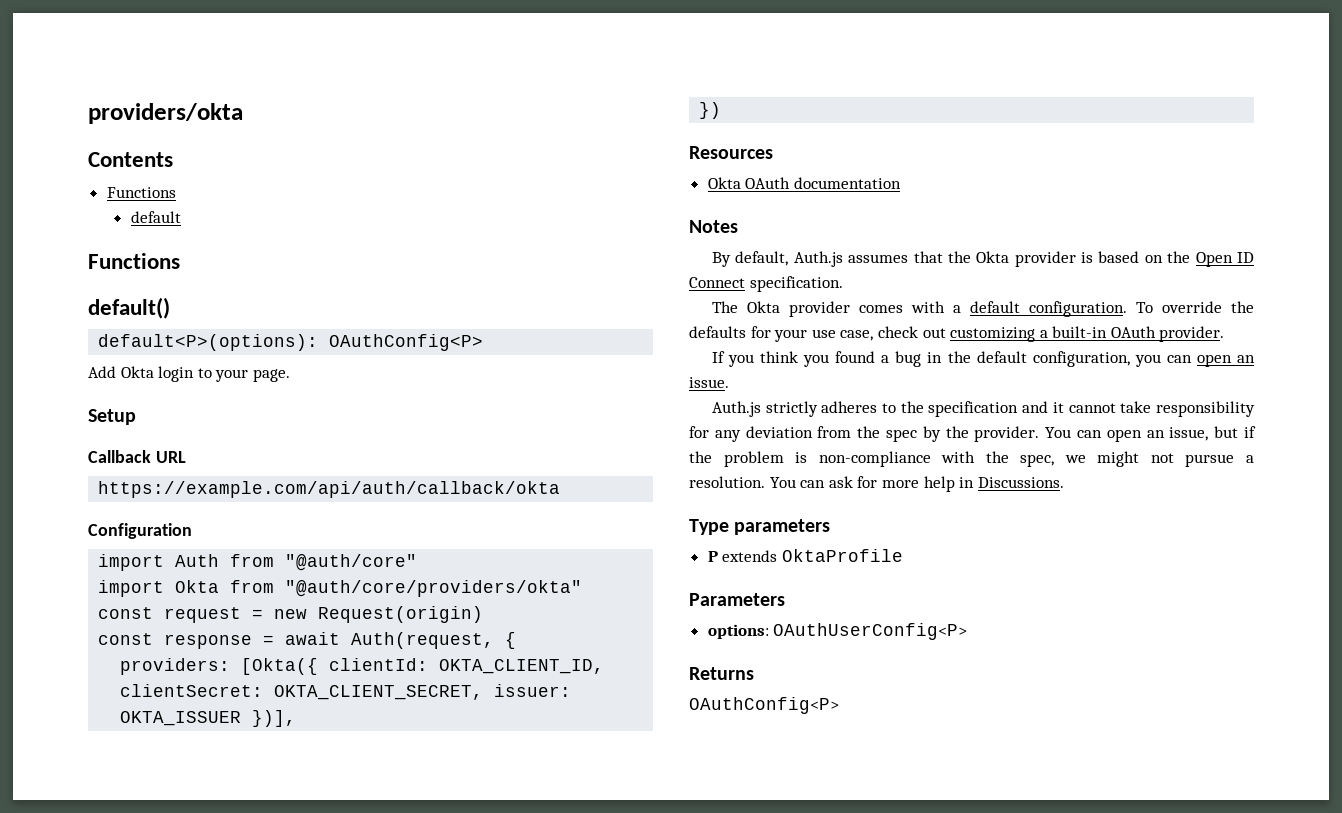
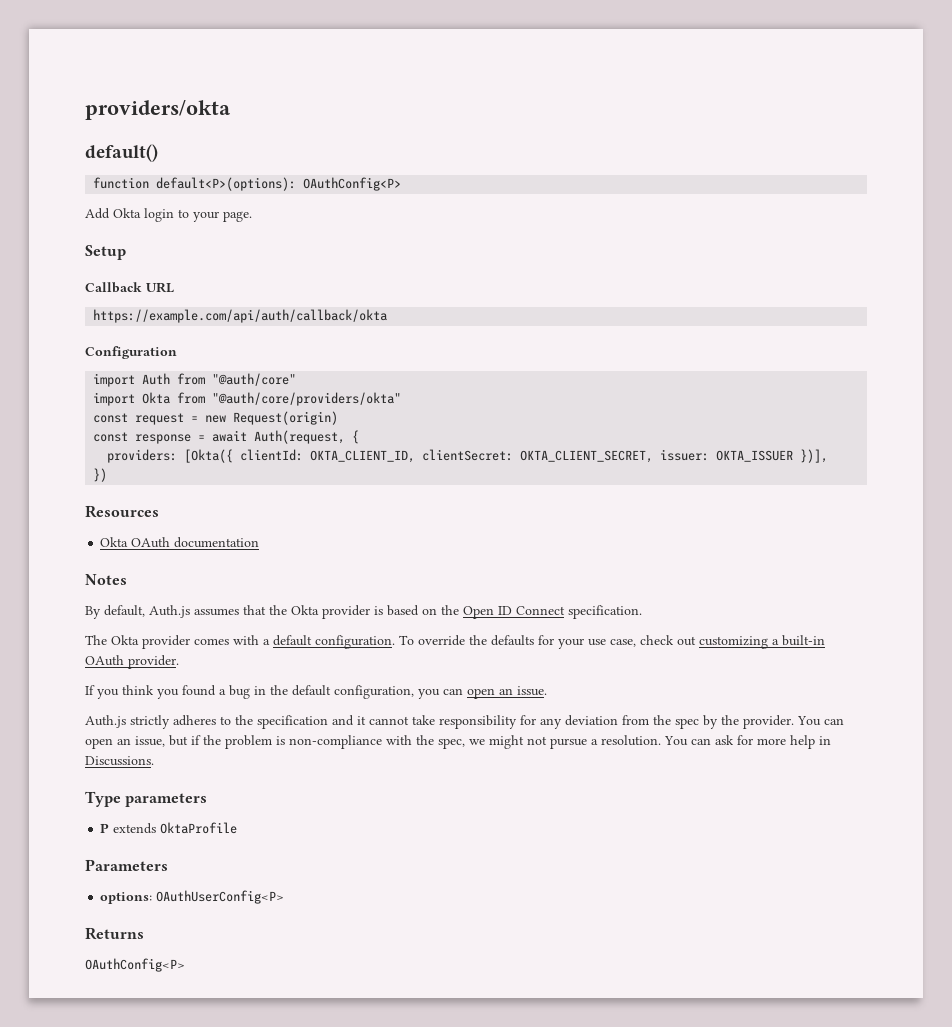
- Contents
- Functions
- default
- Functions
- default<P>(options): OAuthConfig<P>
+ function default<P>(options): OAuthConfig<P>

